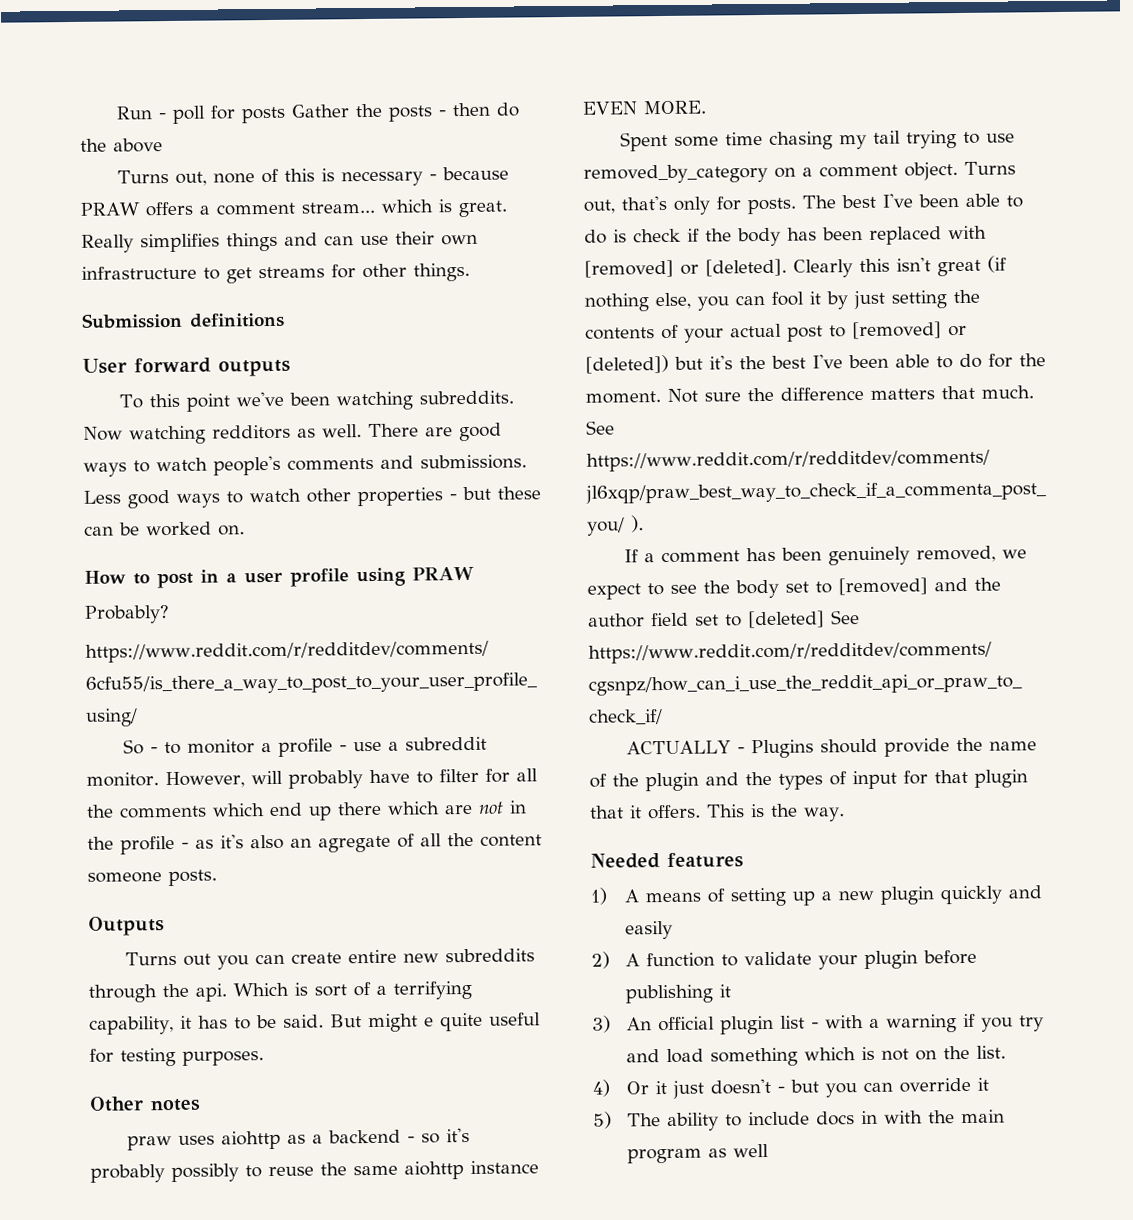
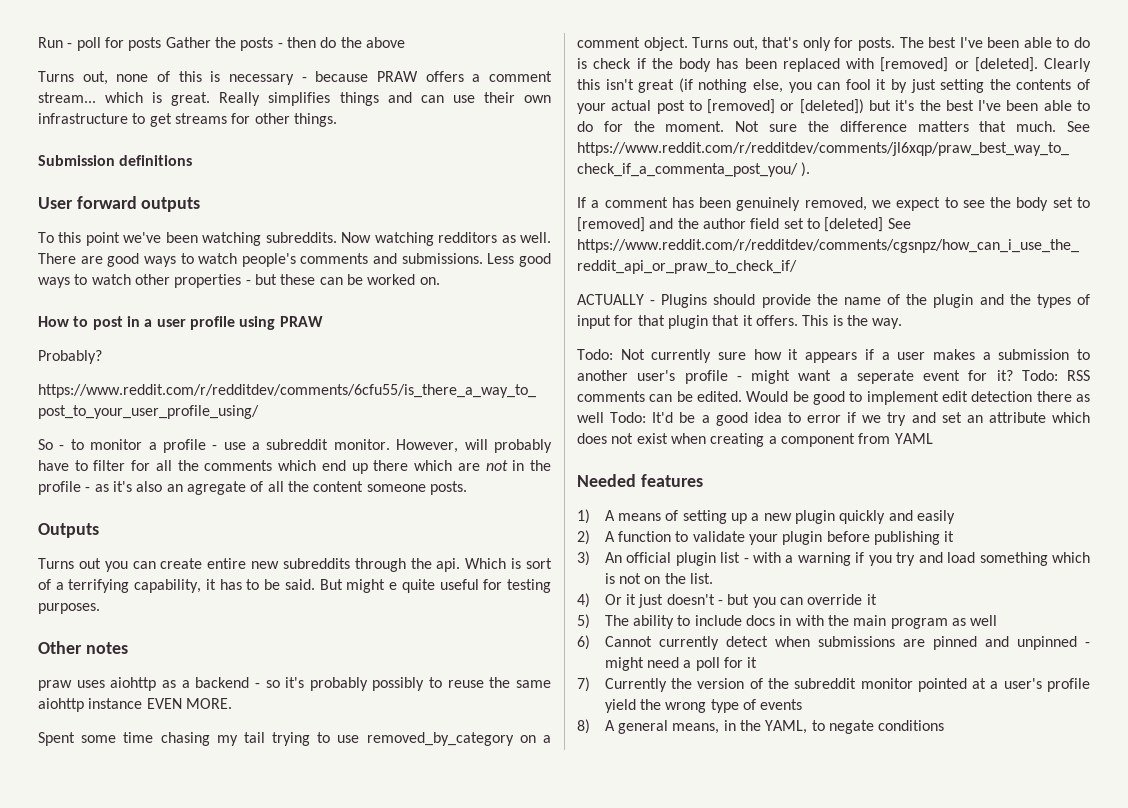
+ Todo: Not currently sure how it appears if a user makes a submission to another user's profile - might want a seperate event for it? Todo: RSS comments can be edited. Would be good to implement edit detection there as well Todo: It'd be a good idea to error if we try and set an attribute which does not exist when creating a component from YAML
+ 6) Cannot currently detect when submissions are pinned and unpinned - might need a poll for it
+ 7) Currently the version of the subreddit monitor pointed at a user's profile yield the wrong type of events
+ 8) A general means, in the YAML, to negate conditions

